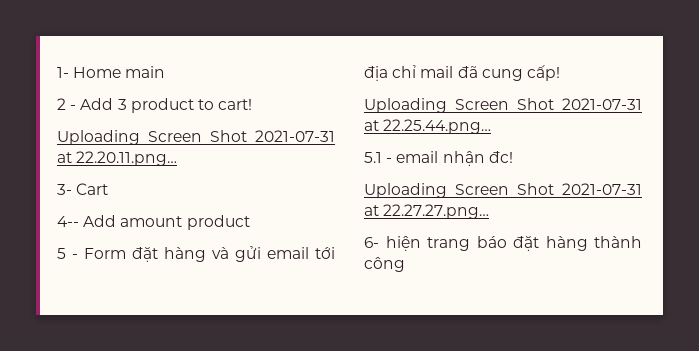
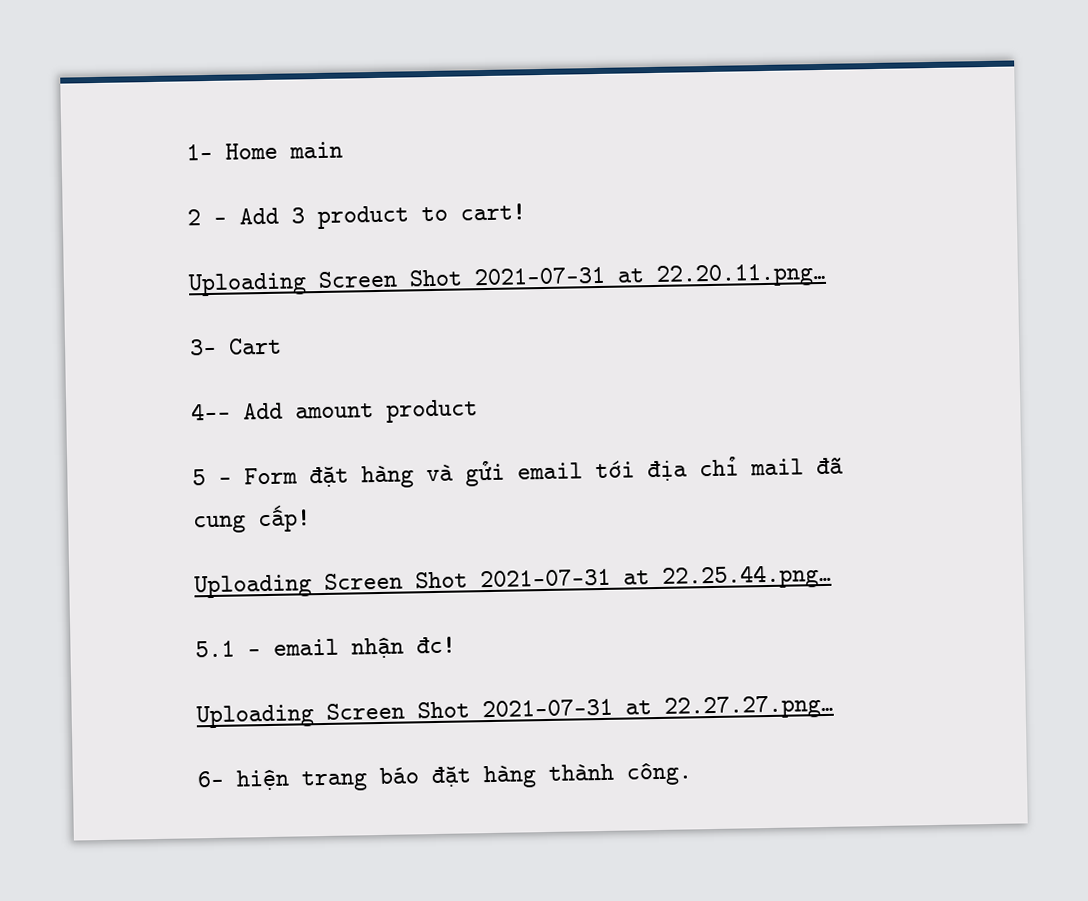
- 6- hiện trang báo đặt hàng thành công
+ 6- hiện trang báo đặt hàng thành công.

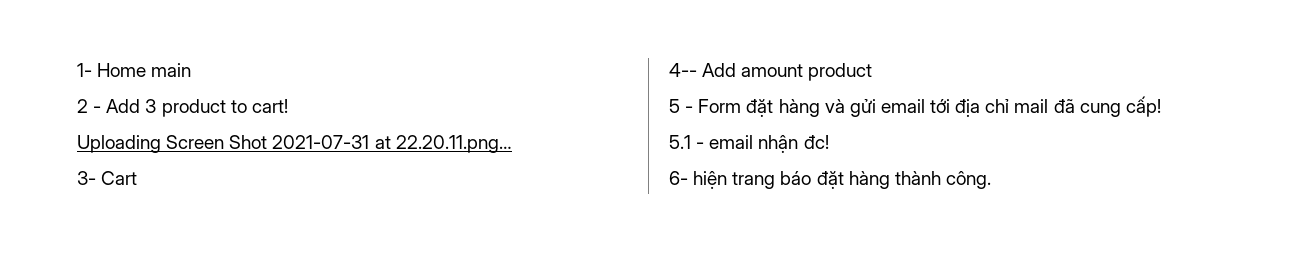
- Uploading Screen Shot 2021-07-31 at 22.25.44.png…
- Uploading Screen Shot 2021-07-31 at 22.27.27.png…

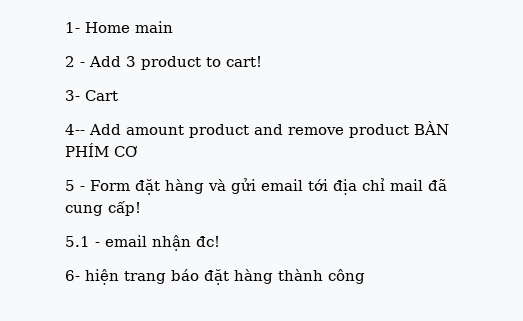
- Uploading Screen Shot 2021-07-31 at 22.20.11.png…
- 4-- Add amount product
+ 4-- Add amount product and remove product BÀN PHÍM CƠ
- 6- hiện trang báo đặt hàng thành công.
+ 6- hiện trang báo đặt hàng thành công

